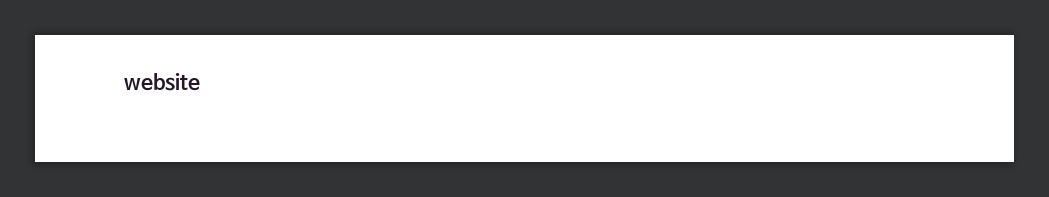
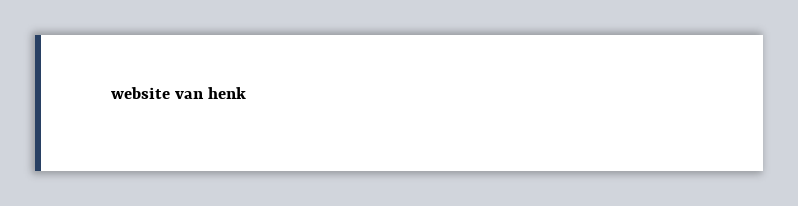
- website
+ website van henk

